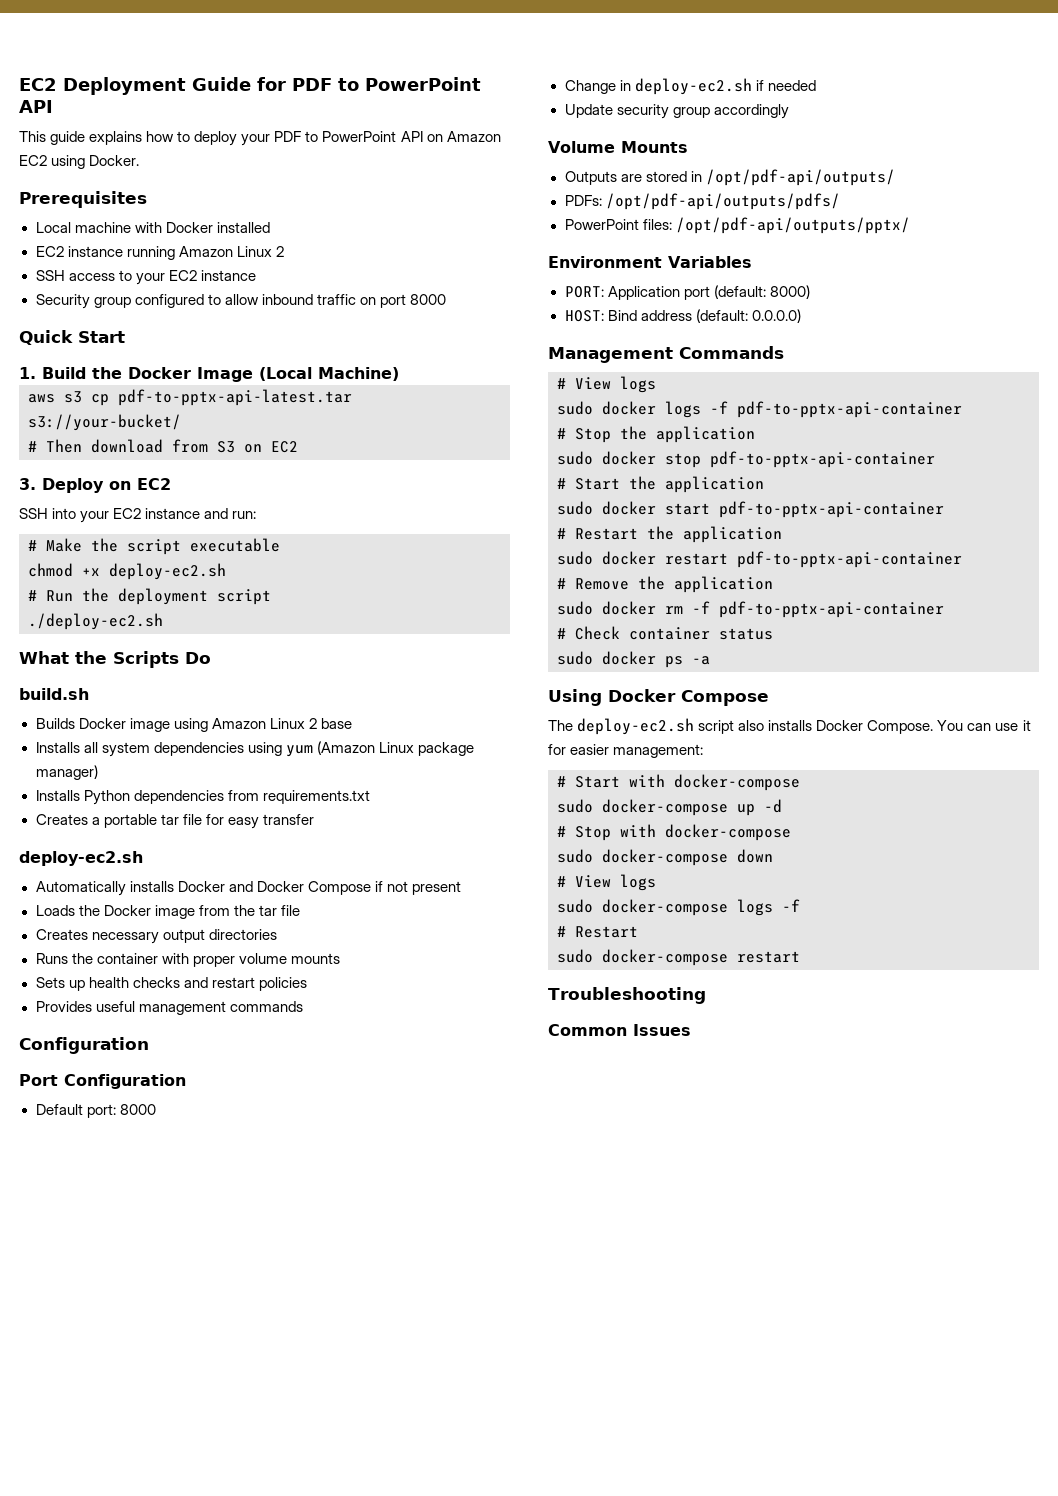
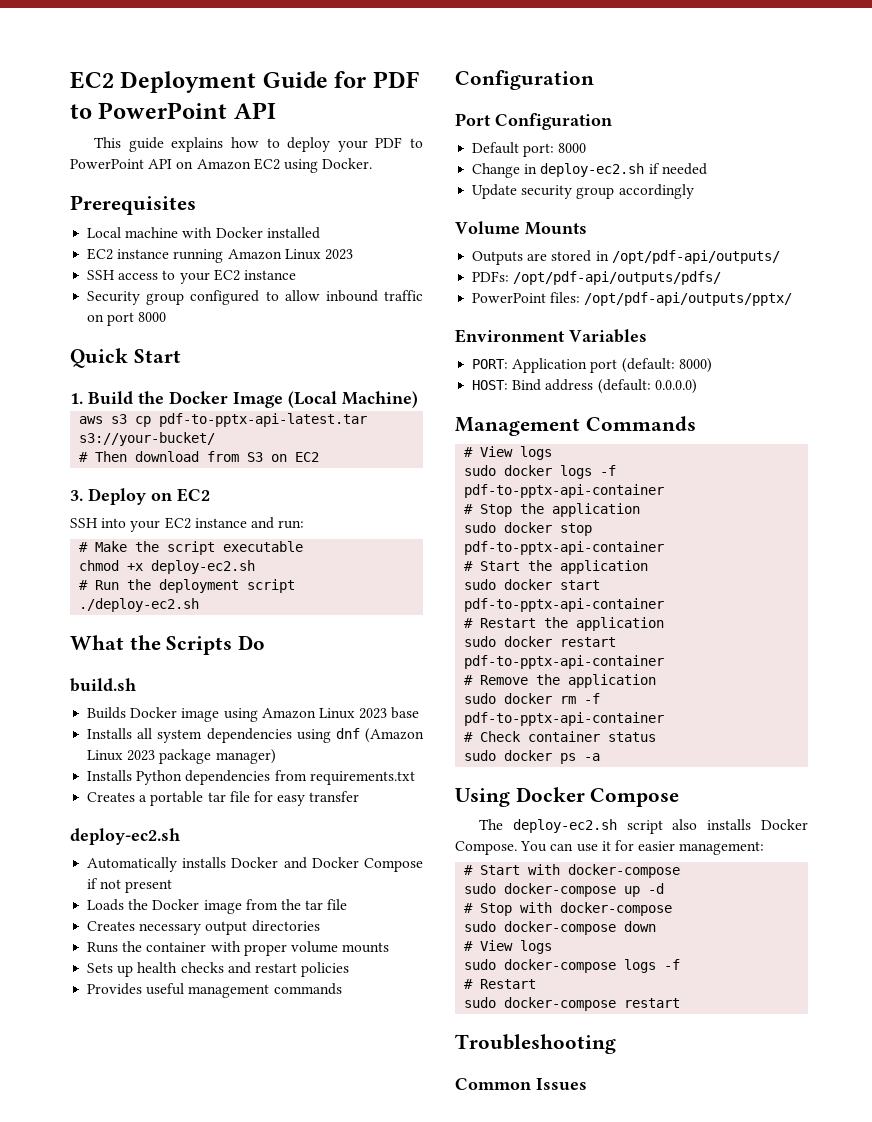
- EC2 instance running Amazon Linux 2
+ EC2 instance running Amazon Linux 2023
- Builds Docker image using Amazon Linux 2 base
+ Builds Docker image using Amazon Linux 2023 base
- Installs all system dependencies using yum (Amazon Linux package manager)
+ Installs all system dependencies using dnf (Amazon Linux 2023 package manager)

